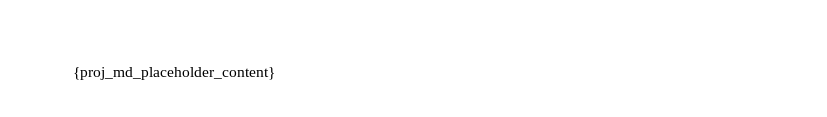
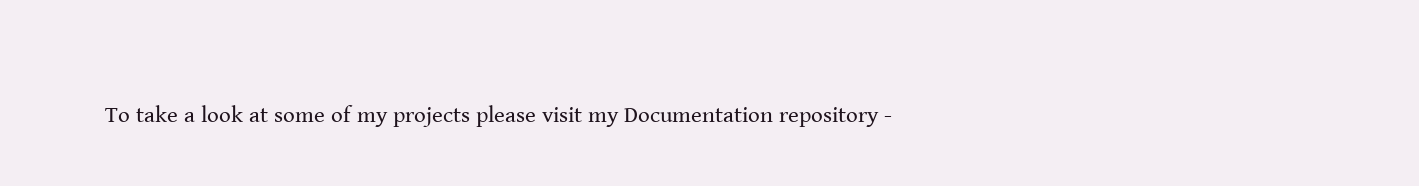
- {proj_md_placeholder_content}
+ To take a look at some of my projects please visit my Documentation repository -

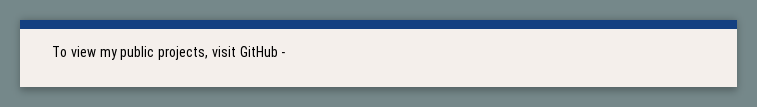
- To take a look at some of my projects please visit my Documentation repository -
+ To view my public projects, visit GitHub -

